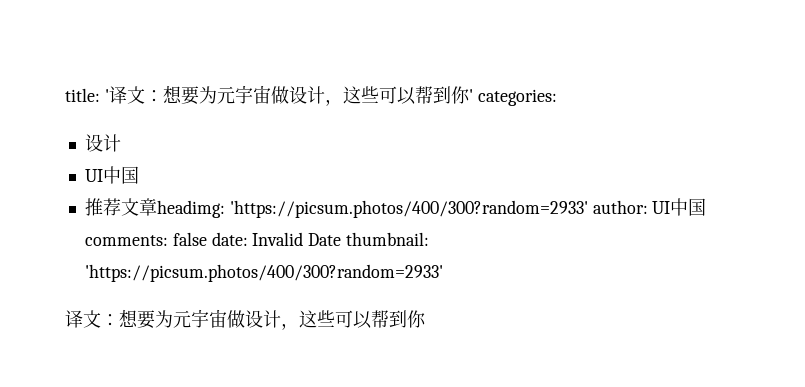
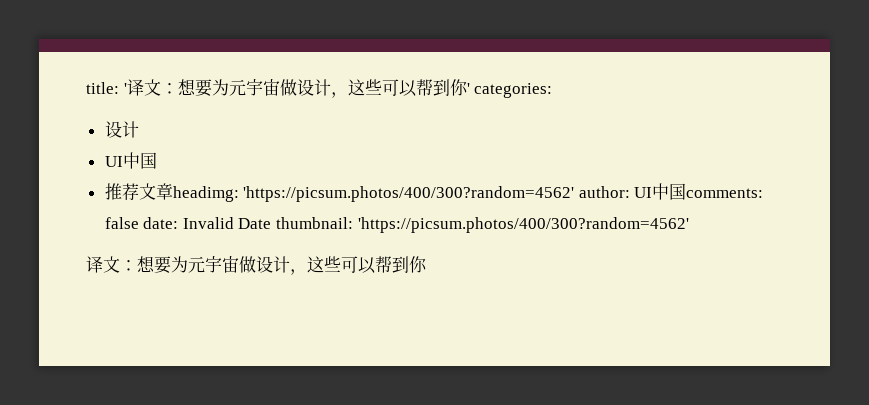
- 推荐文章headimg: 'https://picsum.photos/400/300?random=2933' author: UI中国comments: false date: Invalid Date thumbnail: 'https://picsum.photos/400/300?random=2933'
+ 推荐文章headimg: 'https://picsum.photos/400/300?random=4562' author: UI中国comments: false date: Invalid Date thumbnail: 'https://picsum.photos/400/300?random=4562'

